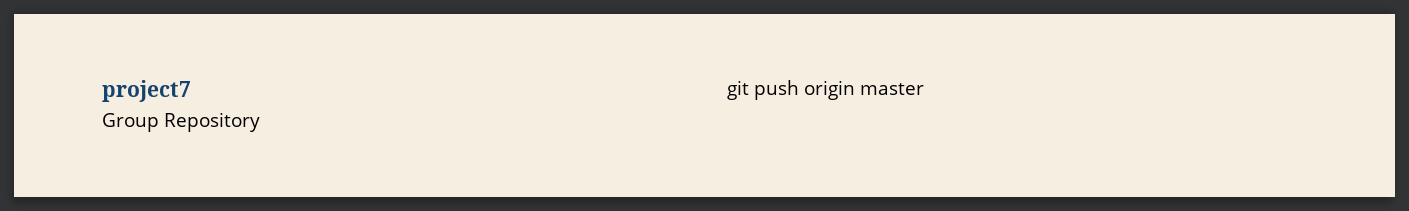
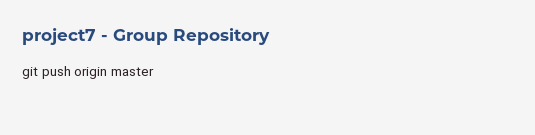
- project7
- Group Repository
+ project7 - Group Repository

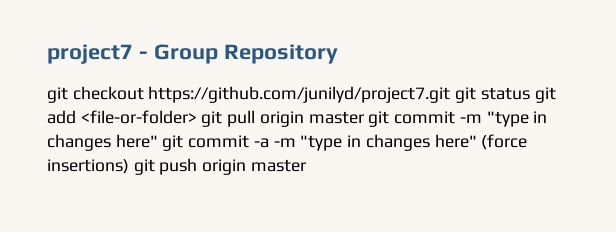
- git push origin master
+ git checkout https://github.com/junilyd/project7.git git status git add <file-or-folder> git pull origin master git commit -m "type in changes here" git commit -a -m "type in changes here" (force insertions) git push origin master

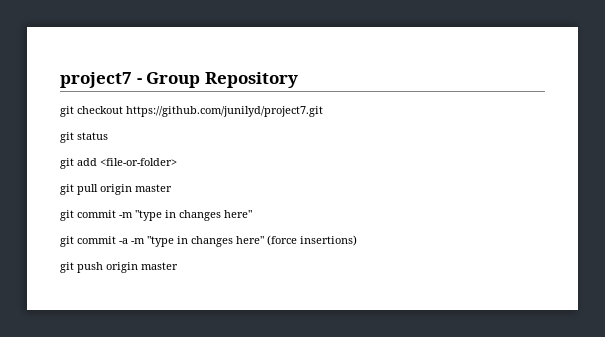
- git checkout https://github.com/junilyd/project7.git git status git add <file-or-folder> git pull origin master git commit -m "type in changes here" git commit -a -m "type in changes here" (force insertions) git push origin master
+ git checkout https://github.com/junilyd/project7.git
+ git status
+ git add <file-or-folder>
+ git pull origin master
+ git commit -m "type in changes here"
+ git commit -a -m "type in changes here" (force insertions)
+ git push origin master

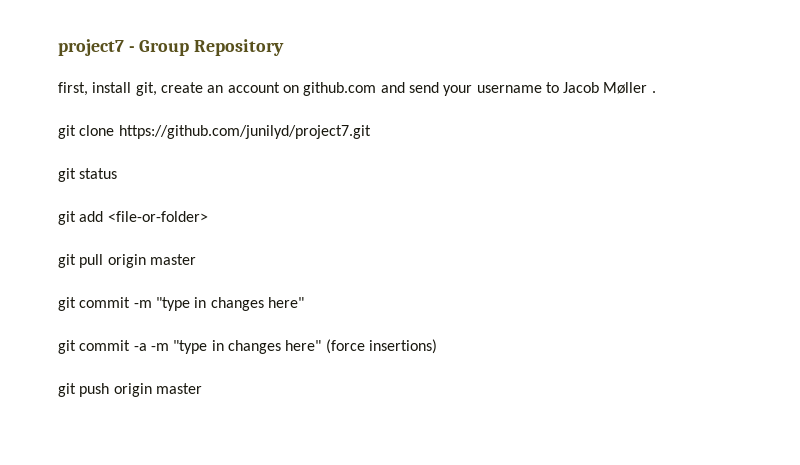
- git checkout https://github.com/junilyd/project7.git
+ first, install git, create an account on github.com and send your username to Jacob Møller .
+ git clone https://github.com/junilyd/project7.git

